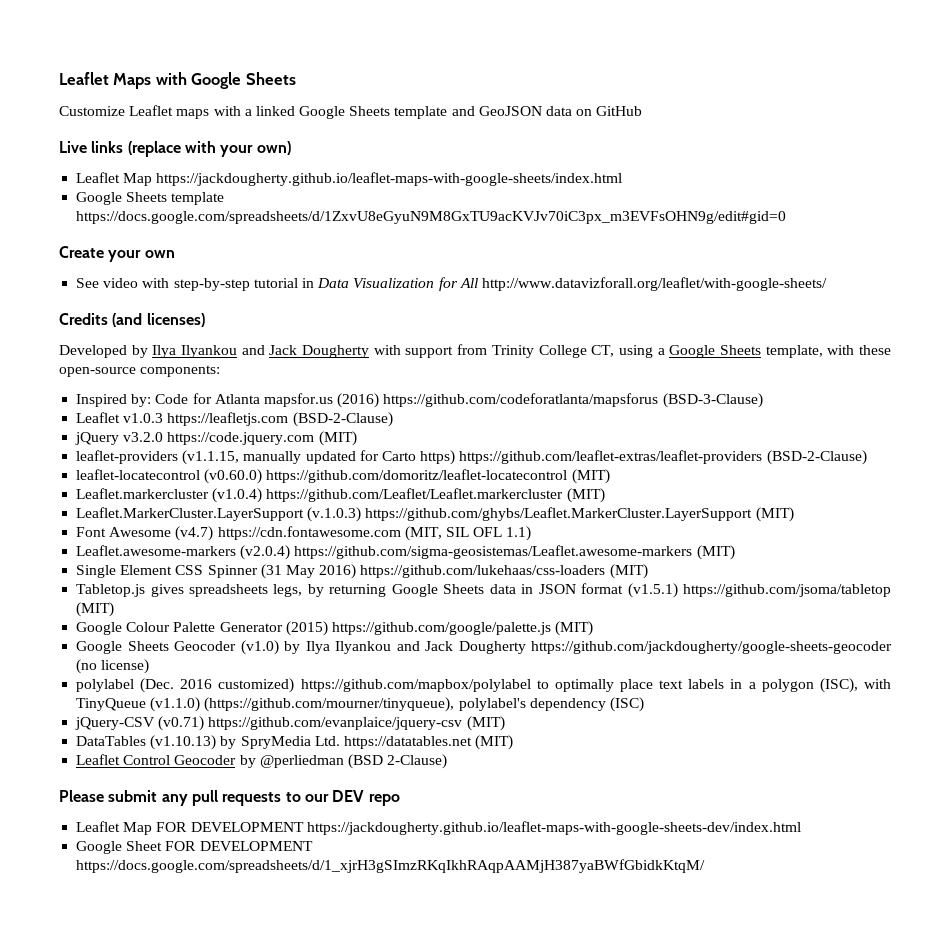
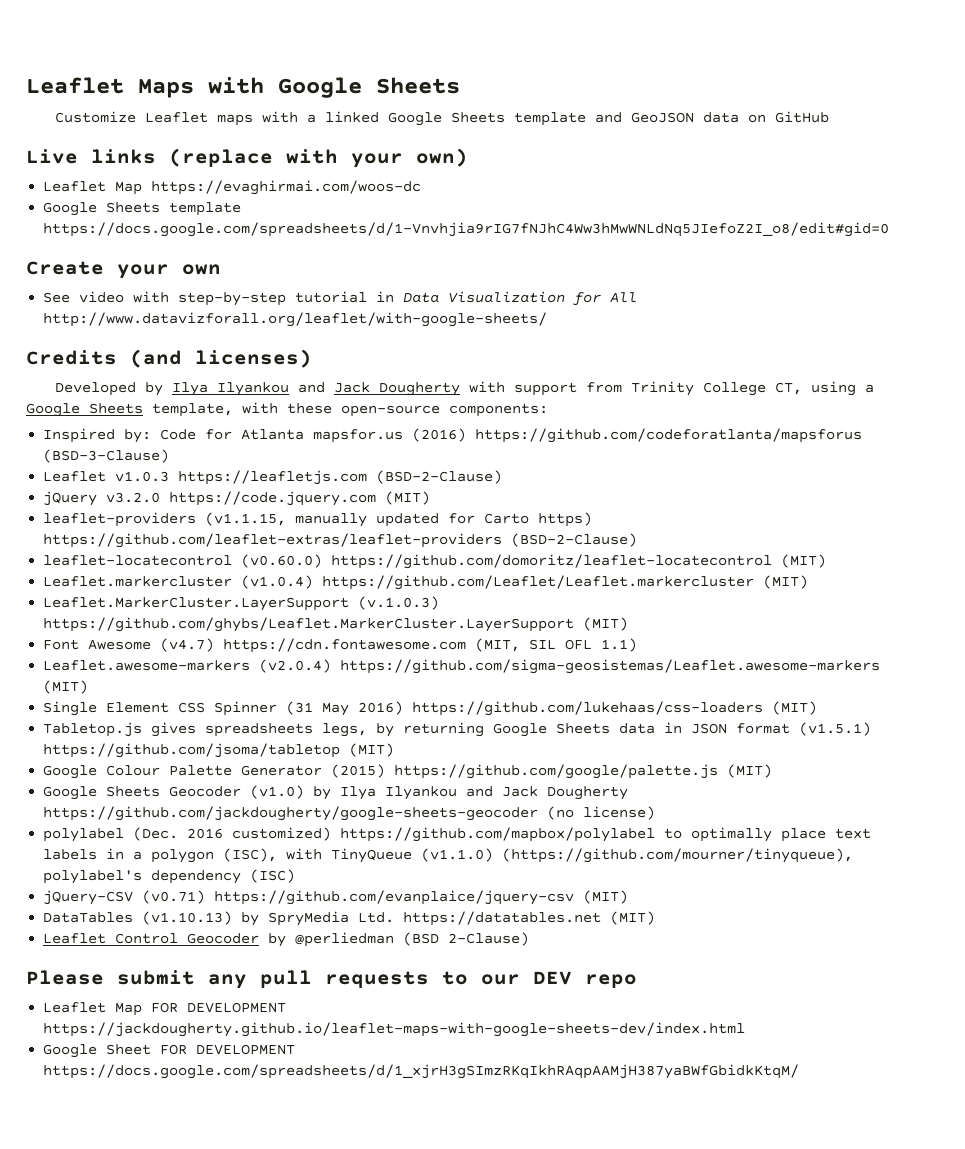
- Leaflet Map https://jackdougherty.github.io/leaflet-maps-with-google-sheets/index.html
- Google Sheets template https://docs.google.com/spreadsheets/d/1ZxvU8eGyuN9M8GxTU9acKVJv70iC3px_m3EVFsOHN9g/edit#gid=0
+ Leaflet Map https://evaghirmai.com/woos-dc
+ Google Sheets template https://docs.google.com/spreadsheets/d/1-Vnvhjia9rIG7fNJhC4Ww3hMwWNLdNq5JIefoZ2I_o8/edit#gid=0

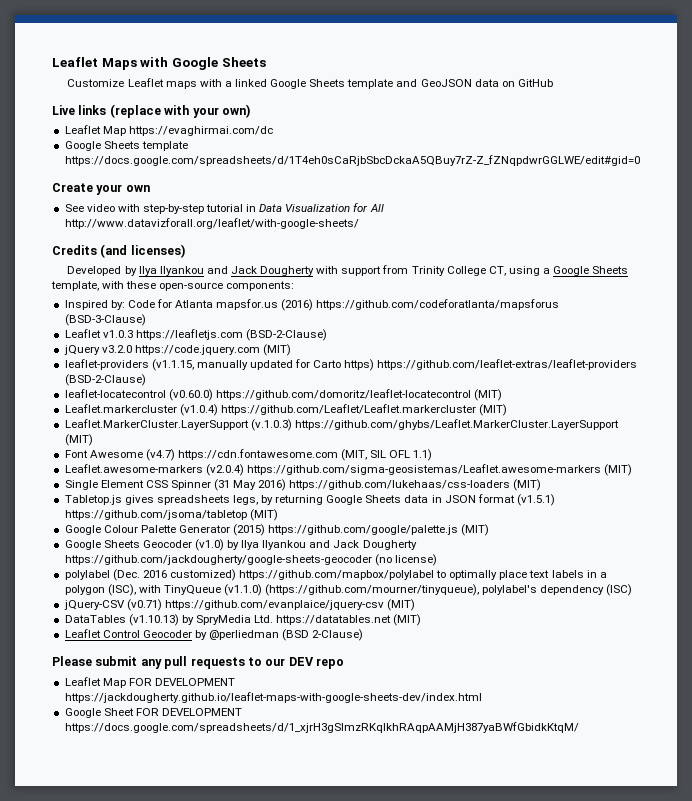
- Leaflet Map https://evaghirmai.com/woos-dc
- Google Sheets template https://docs.google.com/spreadsheets/d/1-Vnvhjia9rIG7fNJhC4Ww3hMwWNLdNq5JIefoZ2I_o8/edit#gid=0
+ Leaflet Map https://evaghirmai.com/dc
+ Google Sheets template https://docs.google.com/spreadsheets/d/1T4eh0sCaRjbSbcDckaA5QBuy7rZ-Z_fZNqpdwrGGLWE/edit#gid=0

